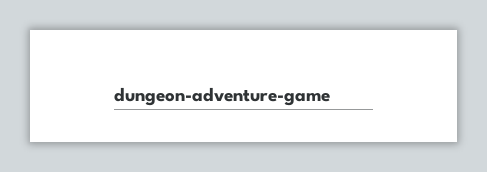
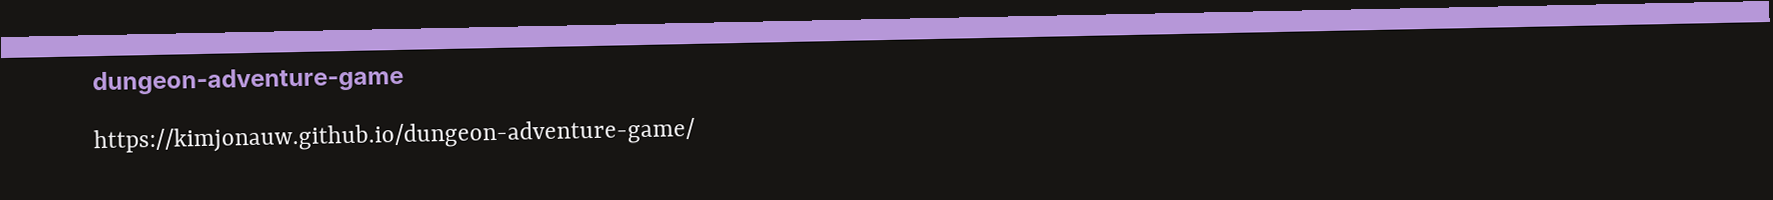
+ https://kimjonauw.github.io/dungeon-adventure-game/

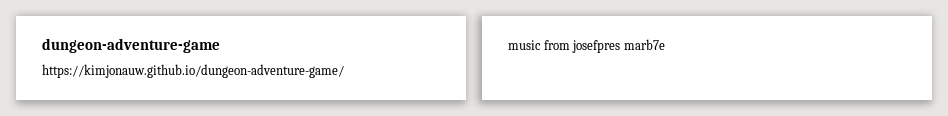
+ music from josefpres marb7e

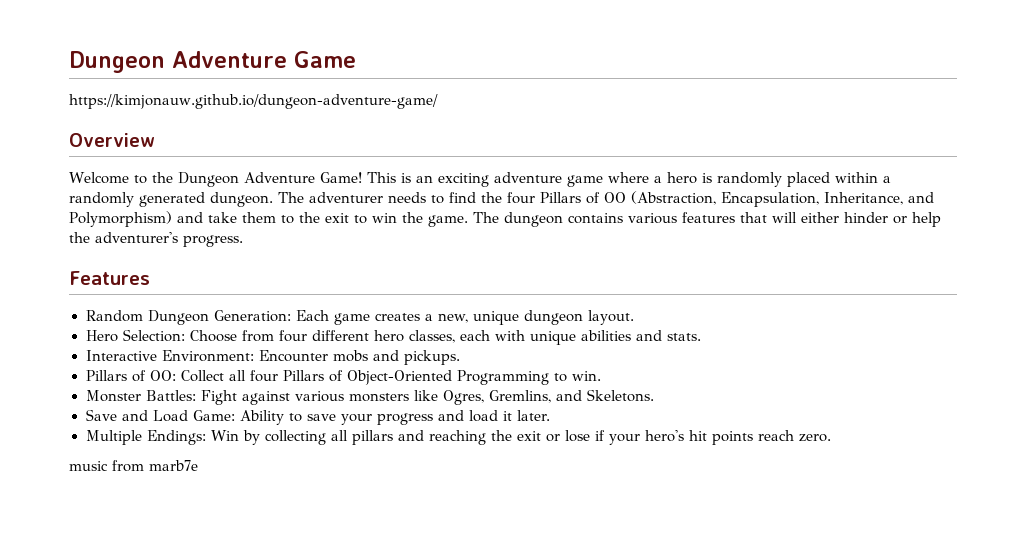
- dungeon-adventure-game
+ Dungeon Adventure Game
  https://kimjonauw.github.io/dungeon-adventure-game/
+ Overview
+ Welcome to the Dungeon Adventure Game! This is an exciting adventure game where a hero is randomly placed within a randomly generated dungeon. The adventurer needs to find the four Pillars of OO (Abstraction, Encapsulation, Inheritance, and Polymorphism) and take them to the exit to win the game. The dungeon contains various features that will either hinder or help the adventurer's progress.
+ Features
+ Random Dungeon Generation: Each game creates a new, unique dungeon layout.
+ Hero Selection: Choose from four different hero classes, each with unique abilities and stats.
+ Interactive Environment: Encounter mobs and pickups.
+ Pillars of OO: Collect all four Pillars of Object-Oriented Programming to win.
+ Monster Battles: Fight against various monsters like Ogres, Gremlins, and Skeletons.
+ Save and Load Game: Ability to save your progress and load it later.
+ Multiple Endings: Win by collecting all pillars and reaching the exit or lose if your hero's hit points reach zero.
- music from josefpres marb7e
+ music from marb7e

